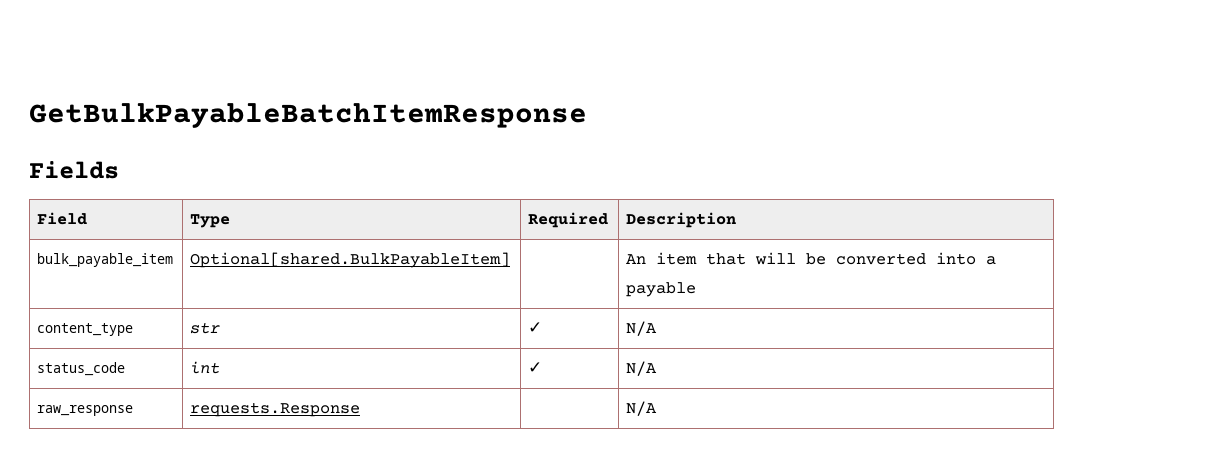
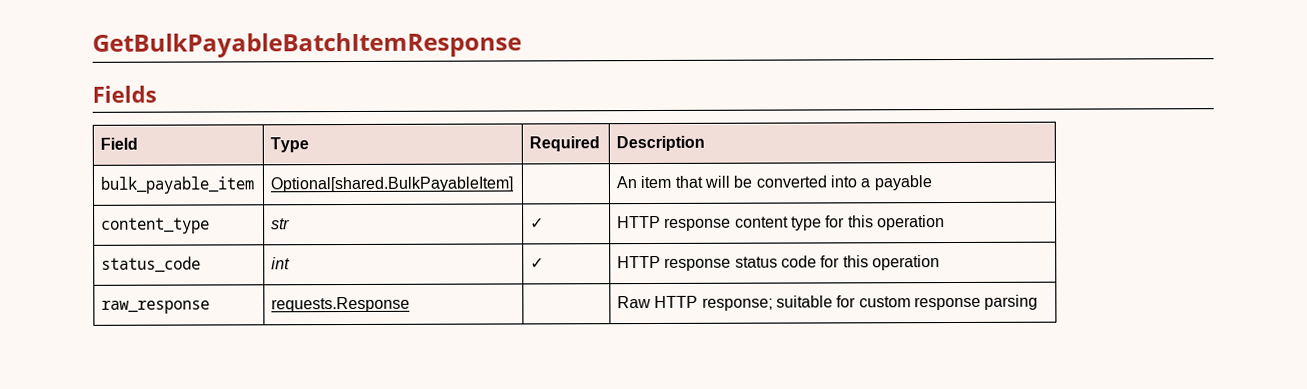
- content_type | str | ✓ | N/A
- status_code | int | ✓ | N/A
- raw_response | requests.Response | | N/A
+ content_type | str | ✓ | HTTP response content type for this operation
+ status_code | int | ✓ | HTTP response status code for this operation
+ raw_response | requests.Response | | Raw HTTP response; suitable for custom response parsing

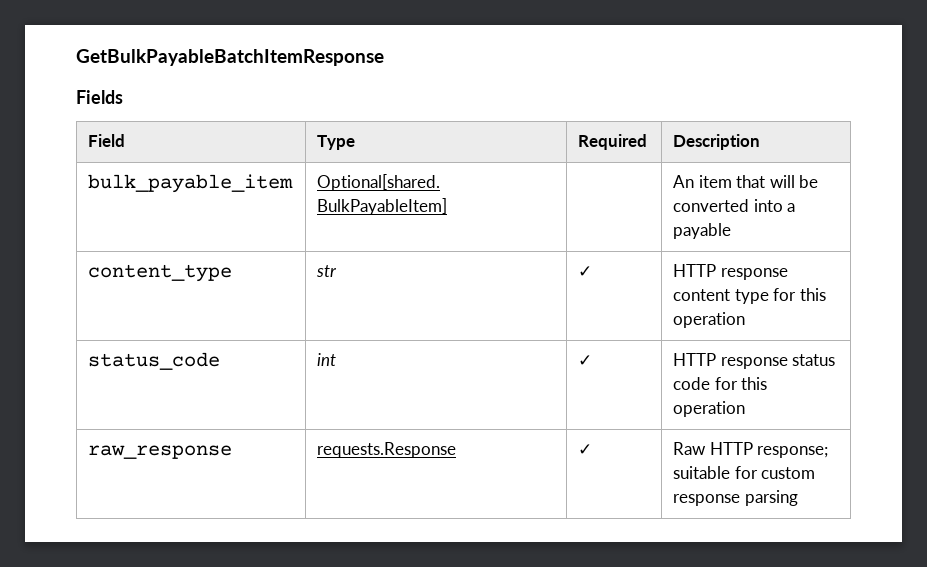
- raw_response | requests.Response | | Raw HTTP response; suitable for custom response parsing
+ raw_response | requests.Response | ✓ | Raw HTTP response; suitable for custom response parsing

